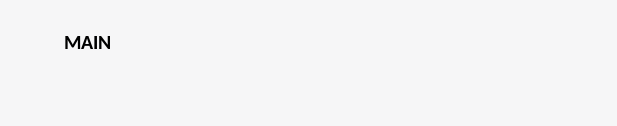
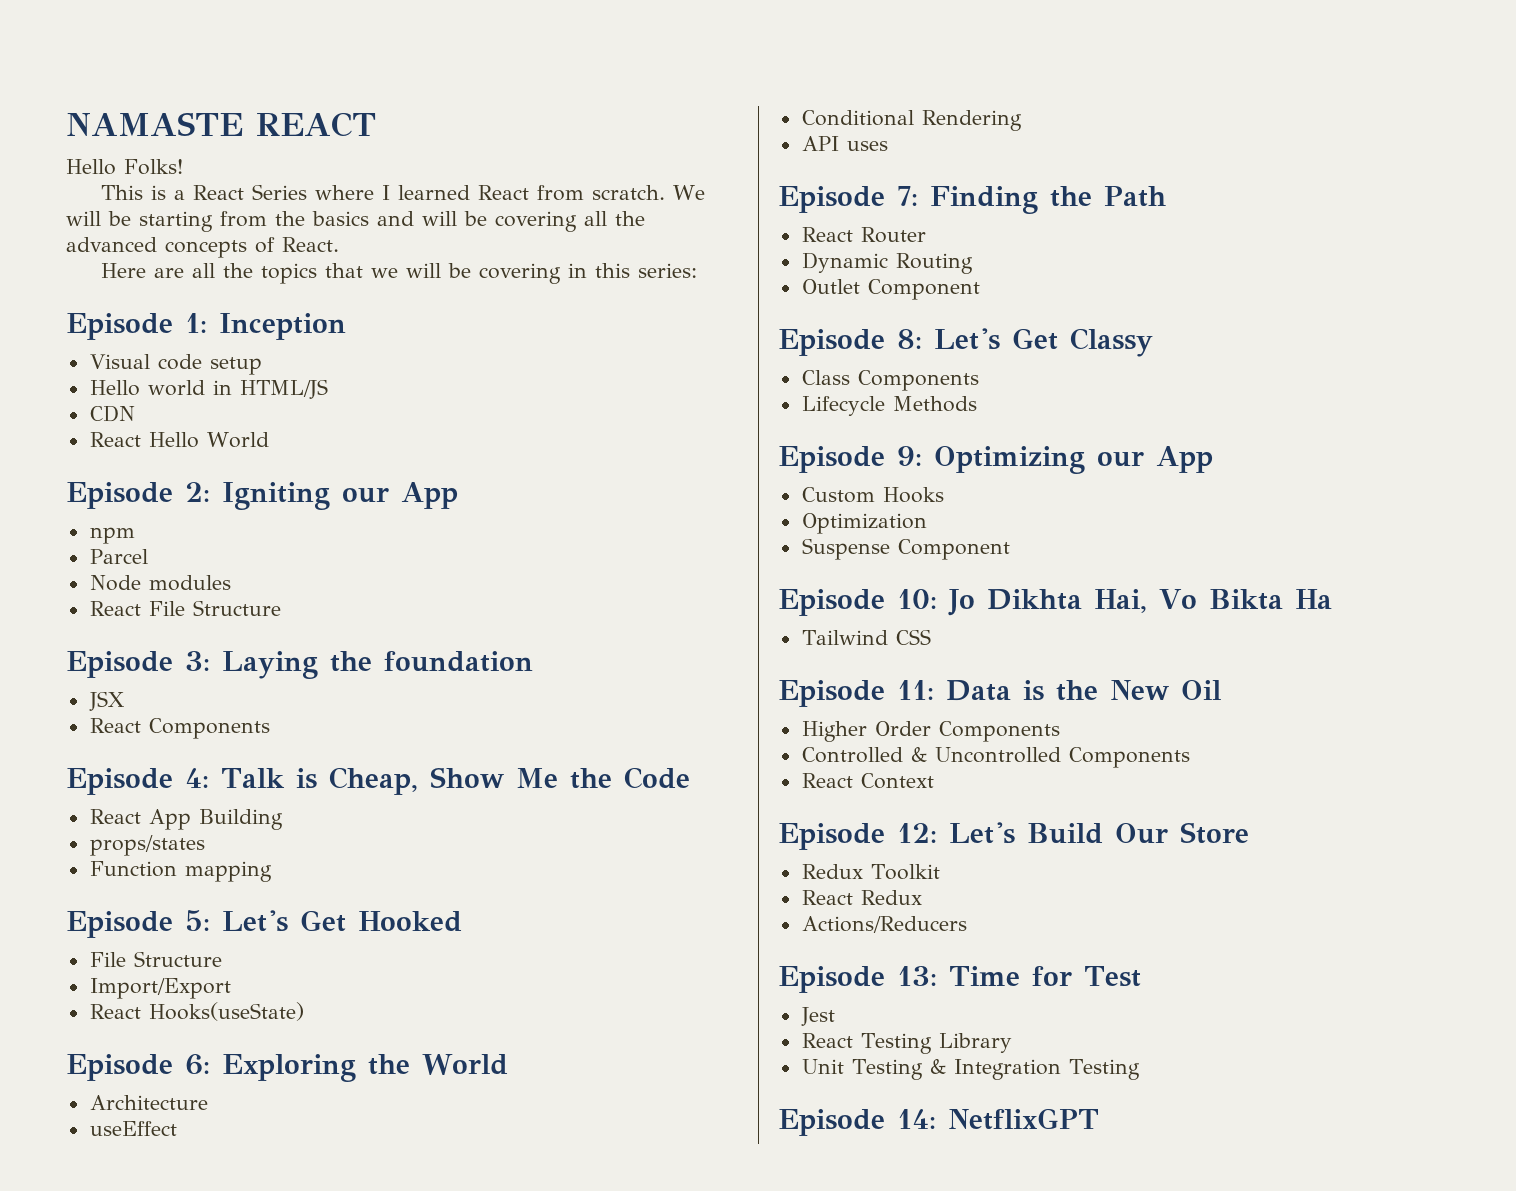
- MAIN
+ NAMASTE REACT
+ Hello Folks!
+ This is a React Series where I learned React from scratch. We will be starting from the basics and will be covering all the advanced concepts of React.
+ Here are all the topics that we will be covering in this series:
+ Episode 1: Inception
+ Visual code setup
+ Hello world in HTML/JS
+ CDN
+ React Hello World
+ Episode 2: Igniting our App
+ npm
+ Parcel
+ Node modules
+ React File Structure
+ Episode 3: Laying the foundation
+ JSX
+ React Components
+ Episode 4: Talk is Cheap, Show Me the Code
+ React App Building
+ props/states
+ Function mapping
+ Episode 5: Let's Get Hooked
+ File Structure
+ Import/Export
+ React Hooks(useState)
+ Episode 6: Exploring the World
+ Architecture
+ useEffect
+ Conditional Rendering
+ API uses
+ Episode 7: Finding the Path
+ React Router
+ Dynamic Routing
+ Outlet Component
+ Episode 8: Let's Get Classy
+ Class Components
+ Lifecycle Methods
+ Episode 9: Optimizing our App
+ Custom Hooks
+ Optimization
+ Suspense Component
+ Episode 10: Jo Dikhta Hai, Vo Bikta Ha
+ Tailwind CSS
+ Episode 11: Data is the New Oil
+ Higher Order Components
+ Controlled & Uncontrolled Components
+ React Context
+ Episode 12: Let's Build Our Store
+ Redux Toolkit
+ React Redux
+ Actions/Reducers
+ Episode 13: Time for Test
+ Jest
+ React Testing Library
+ Unit Testing & Integration Testing
+ Episode 14: NetflixGPT

